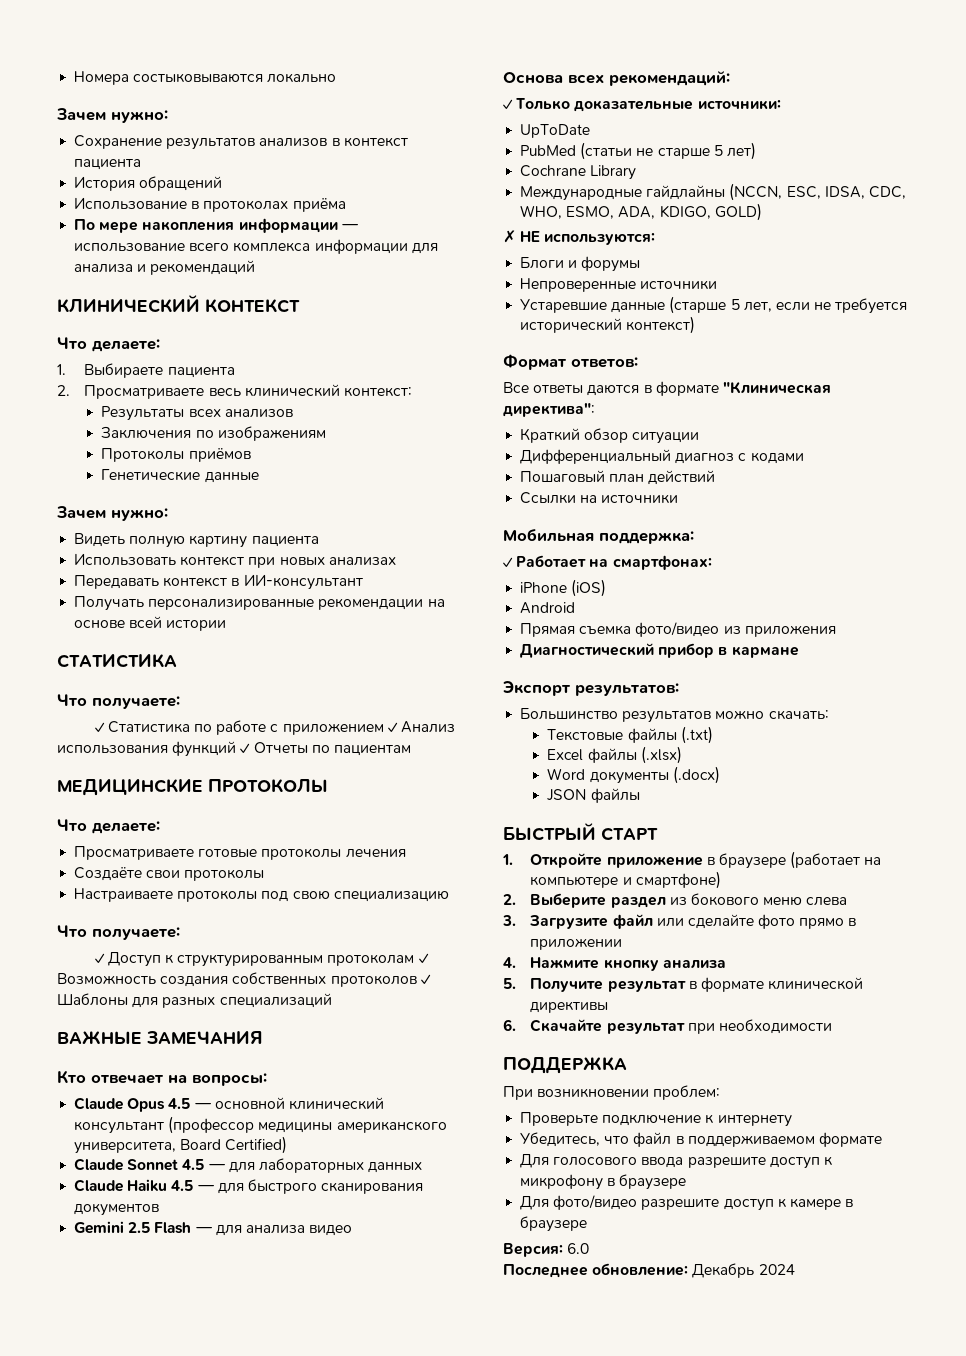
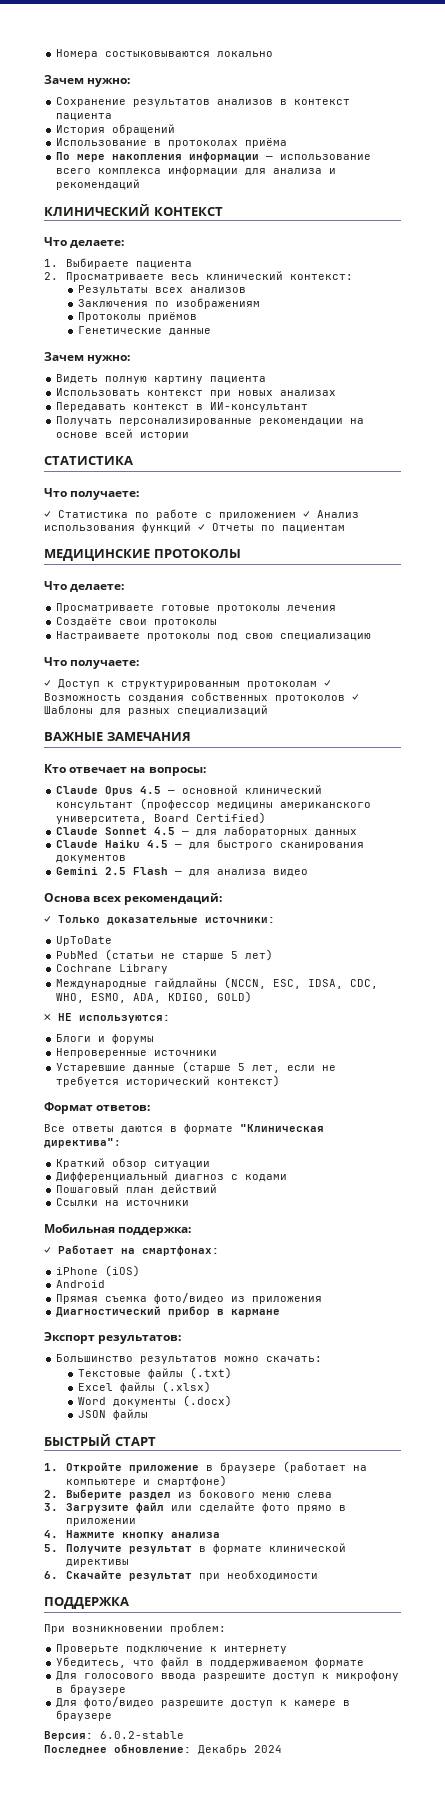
- Версия: 6.0
+ Версия: 6.0.2-stable

